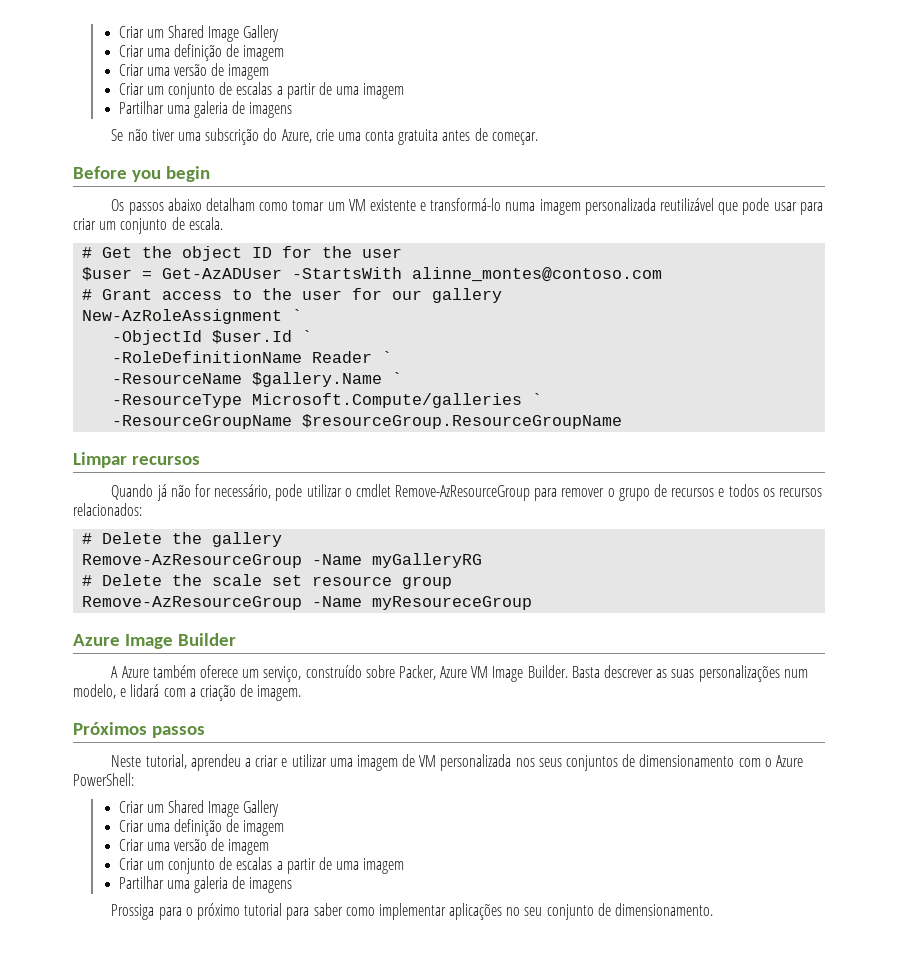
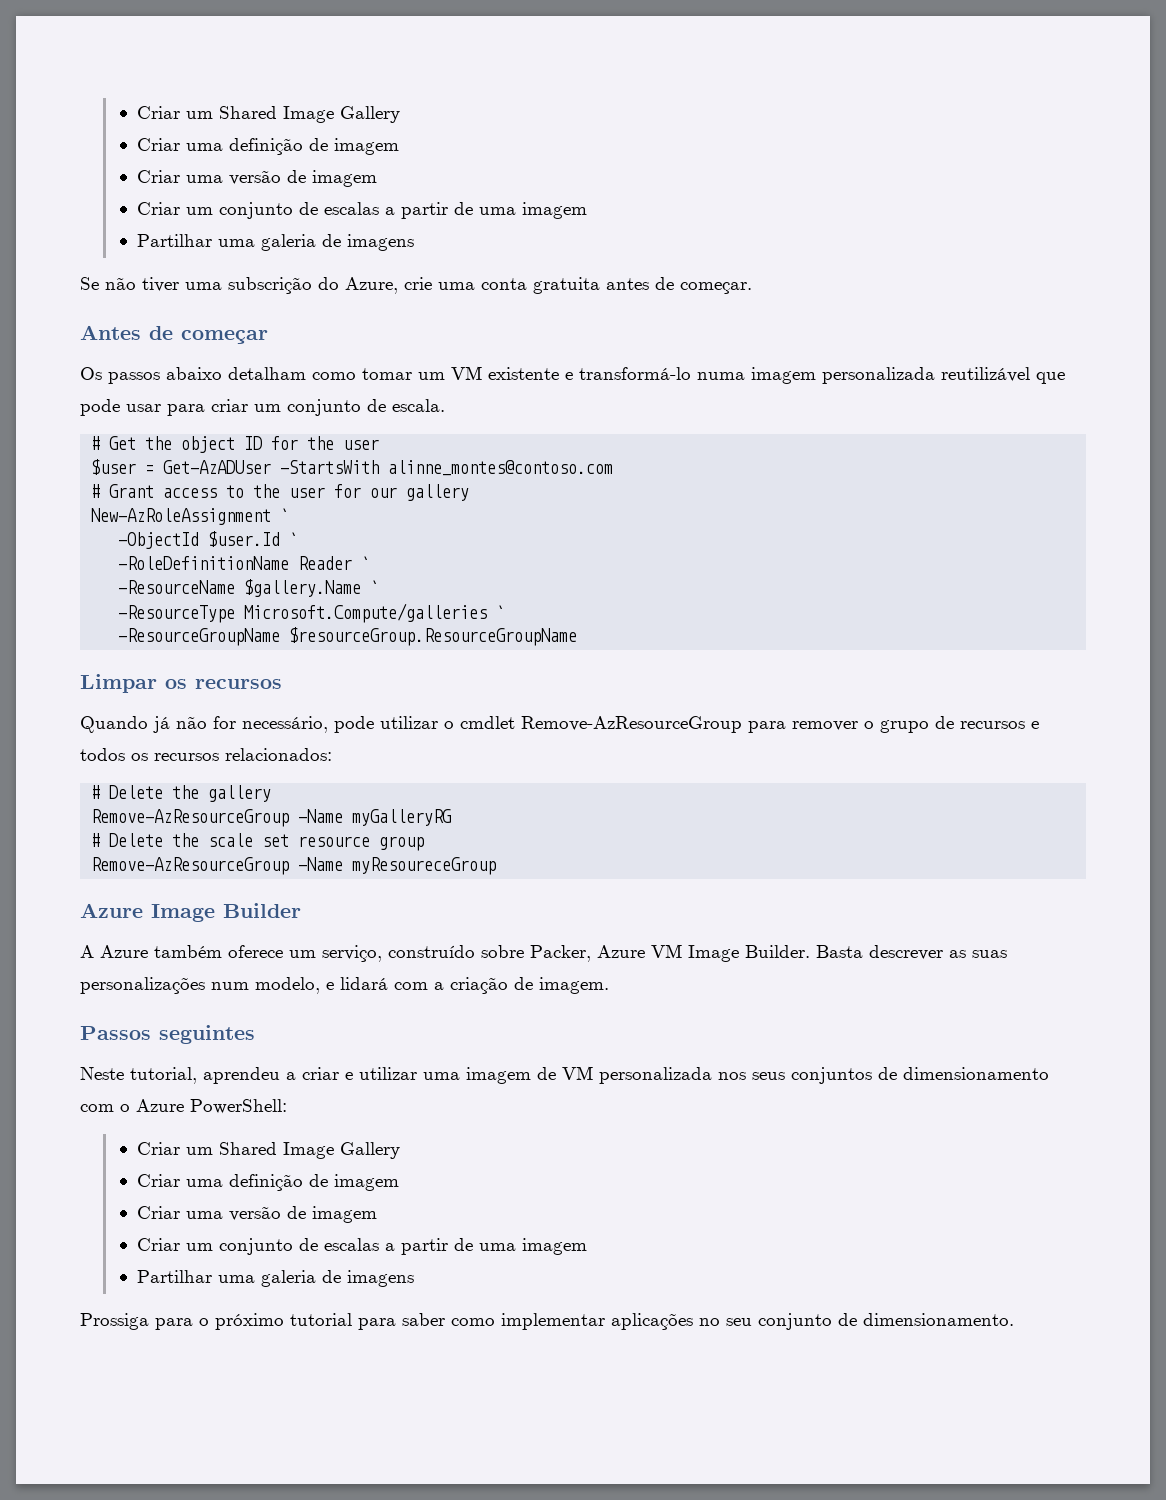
- Before you begin
+ Antes de começar
- Limpar recursos
+ Limpar os recursos
- Próximos passos
+ Passos seguintes

